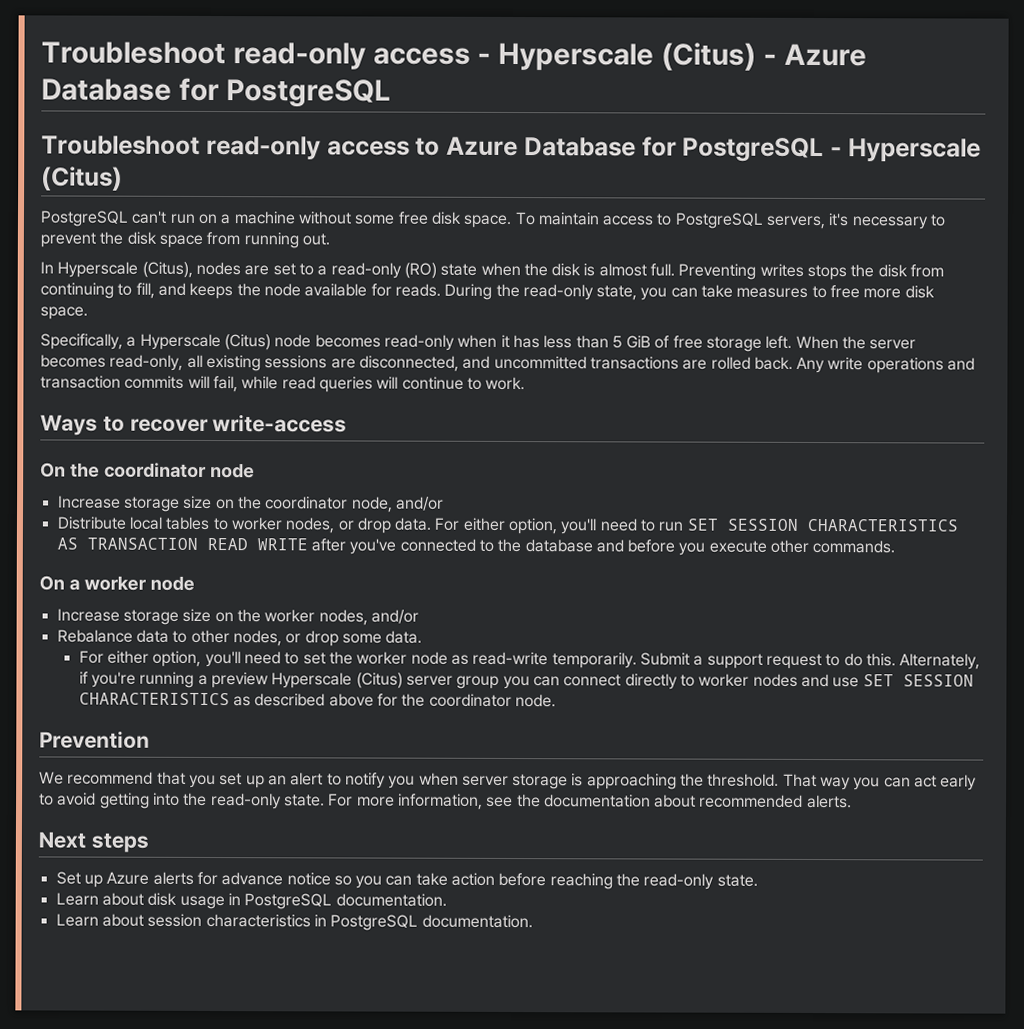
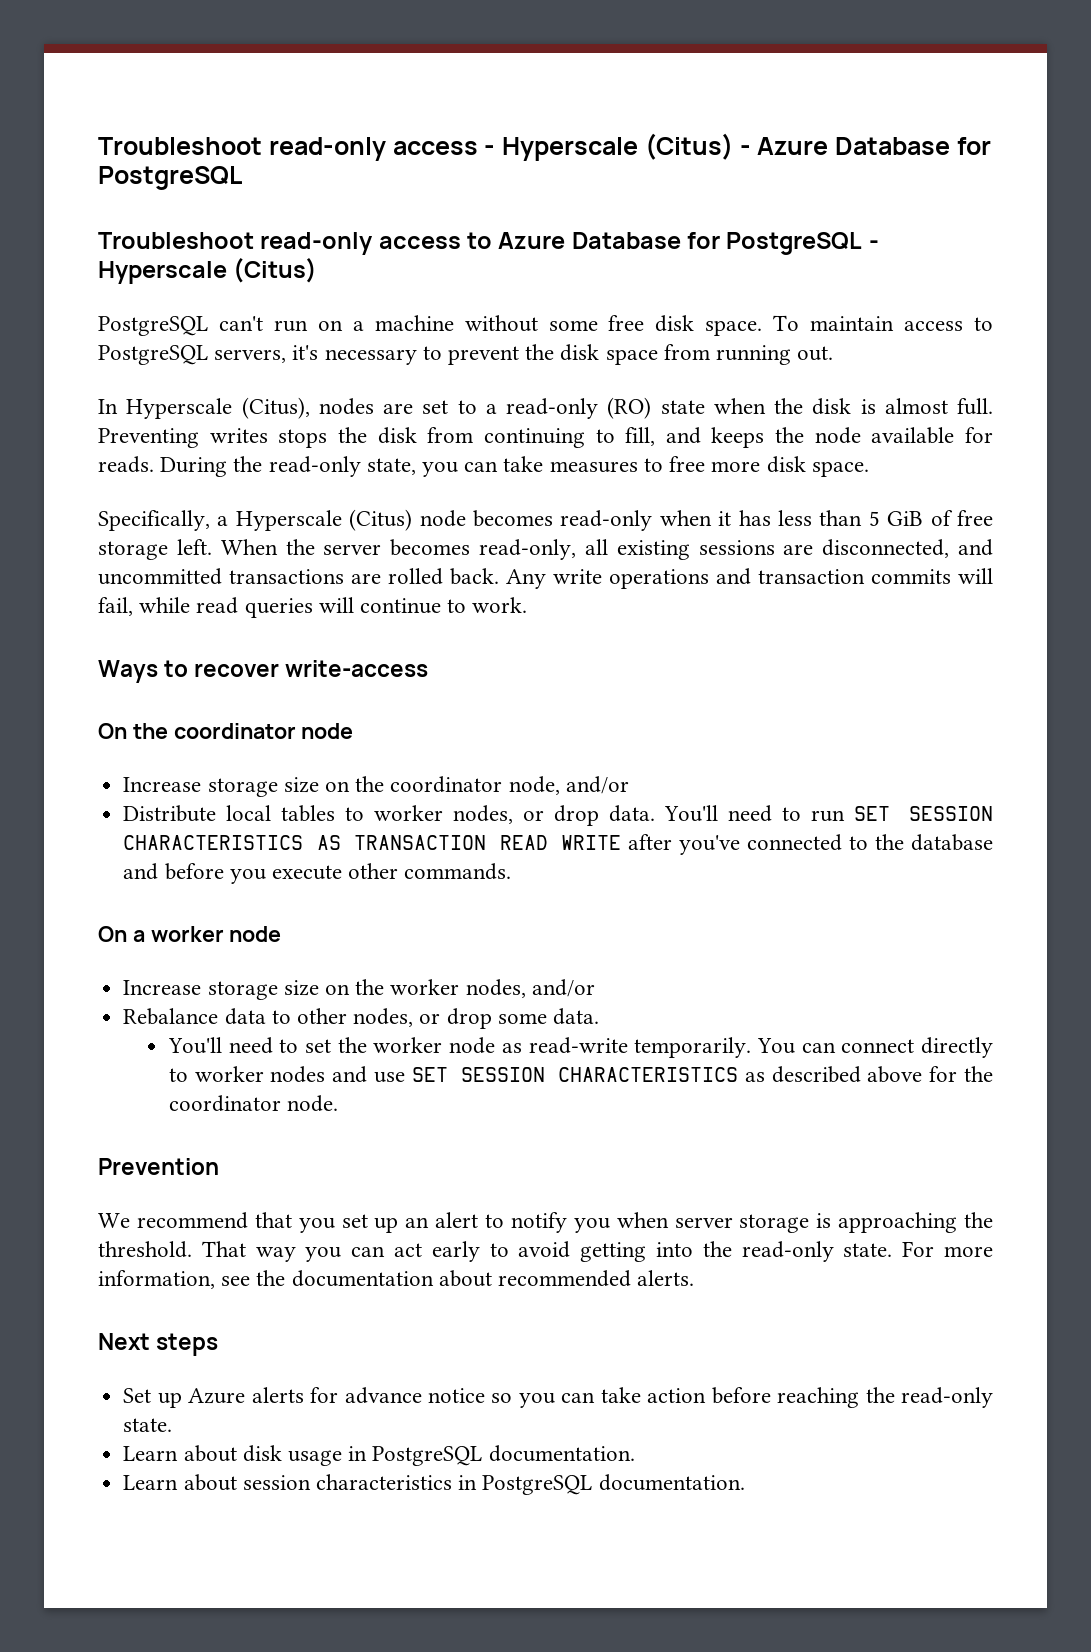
- For either option, you'll need to run SET SESSION CHARACTERISTICS AS TRANSACTION READ WRITE after you've connected to the database and before you execute other commands.
+ You'll need to run SET SESSION CHARACTERISTICS AS TRANSACTION READ WRITE after you've connected to the database and before you execute other commands.
- For either option, you'll need to set the worker node as read-write temporarily.
+ You'll need to set the worker node as read-write temporarily.
- Submit a support request to do this. Alternately, if you're running a preview Hyperscale (Citus) server group you can connect directly to worker nodes and use SET SESSION CHARACTERISTICS as described above for the coordinator node.
+ You can connect directly to worker nodes and use SET SESSION CHARACTERISTICS as described above for the coordinator node.

